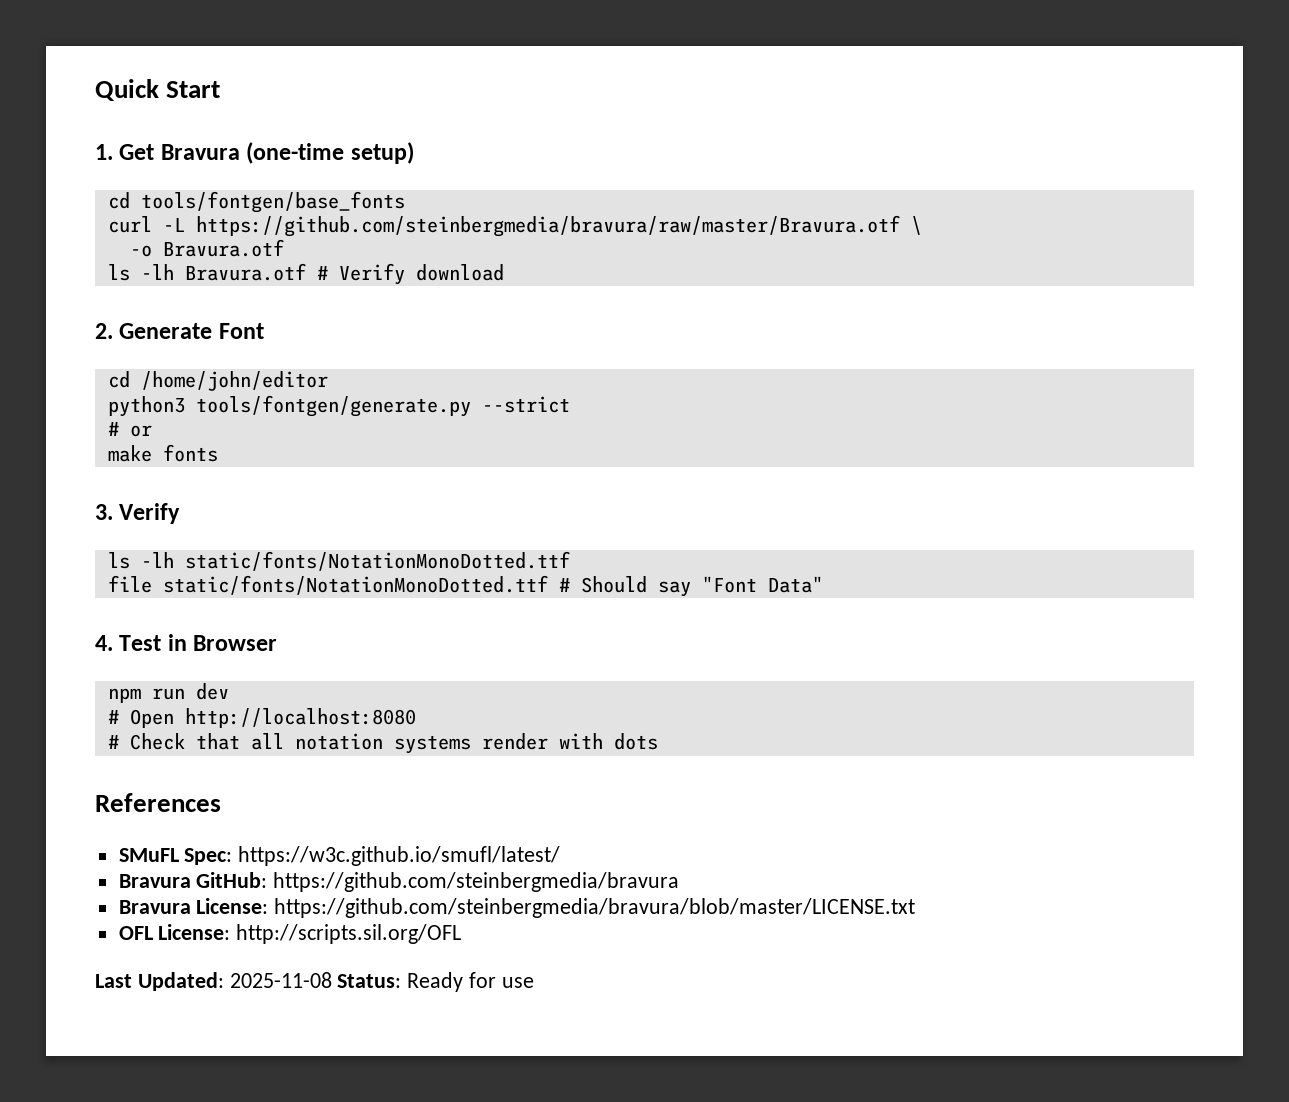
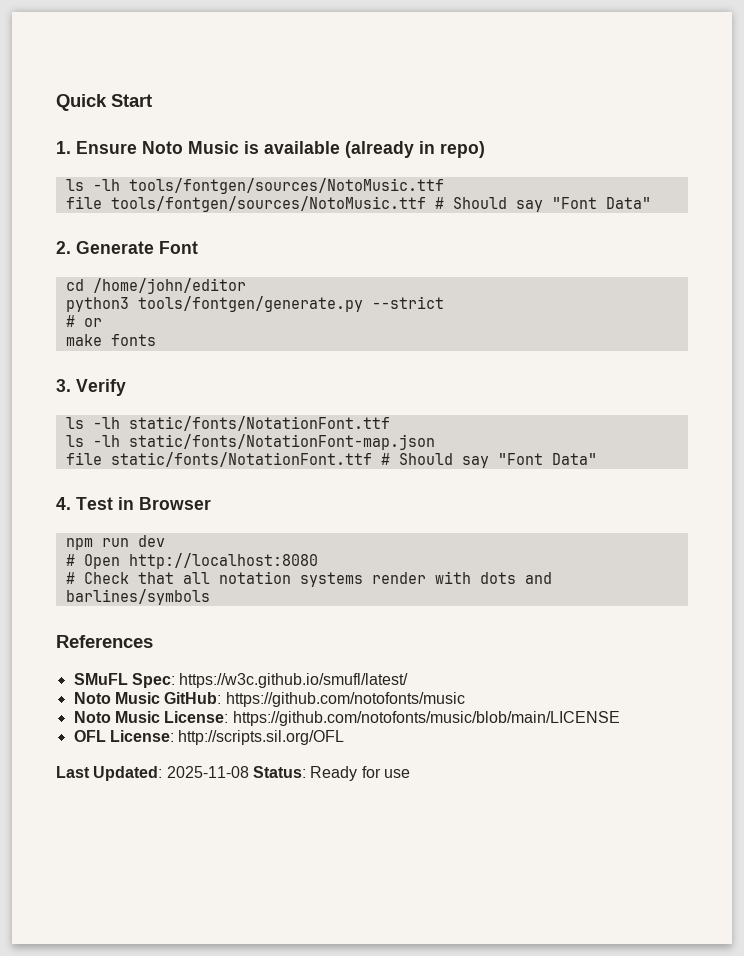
- 1. Get Bravura (one-time setup)
- cd tools/fontgen/base_fonts
- curl -L https://github.com/steinbergmedia/bravura/raw/master/Bravura.otf \
- -o Bravura.otf
- ls -lh Bravura.otf # Verify download
+ 1. Ensure Noto Music is available (already in repo)
+ ls -lh tools/fontgen/sources/NotoMusic.ttf
+ file tools/fontgen/sources/NotoMusic.ttf # Should say "Font Data"
- ls -lh static/fonts/NotationMonoDotted.ttf
- file static/fonts/NotationMonoDotted.ttf # Should say "Font Data"
+ ls -lh static/fonts/NotationFont.ttf
+ ls -lh static/fonts/NotationFont-map.json
+ file static/fonts/NotationFont.ttf # Should say "Font Data"
- # Check that all notation systems render with dots
+ # Check that all notation systems render with dots and barlines/symbols
- Bravura GitHub: https://github.com/steinbergmedia/bravura
- Bravura License: https://github.com/steinbergmedia/bravura/blob/master/LICENSE.txt
+ Noto Music GitHub: https://github.com/notofonts/music
+ Noto Music License: https://github.com/notofonts/music/blob/main/LICENSE

